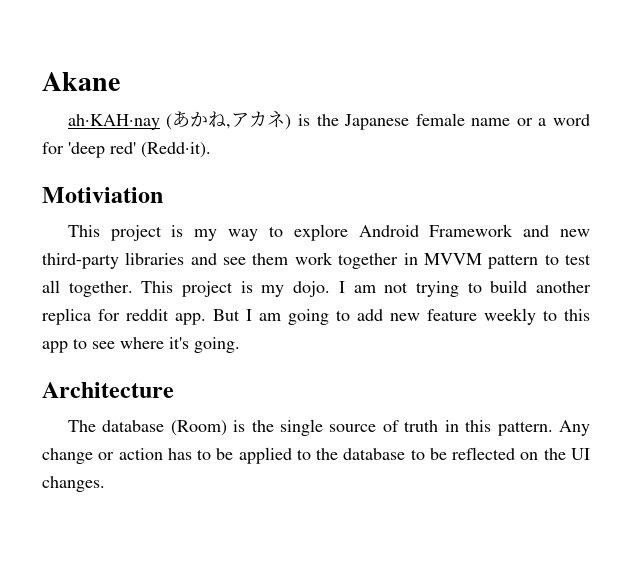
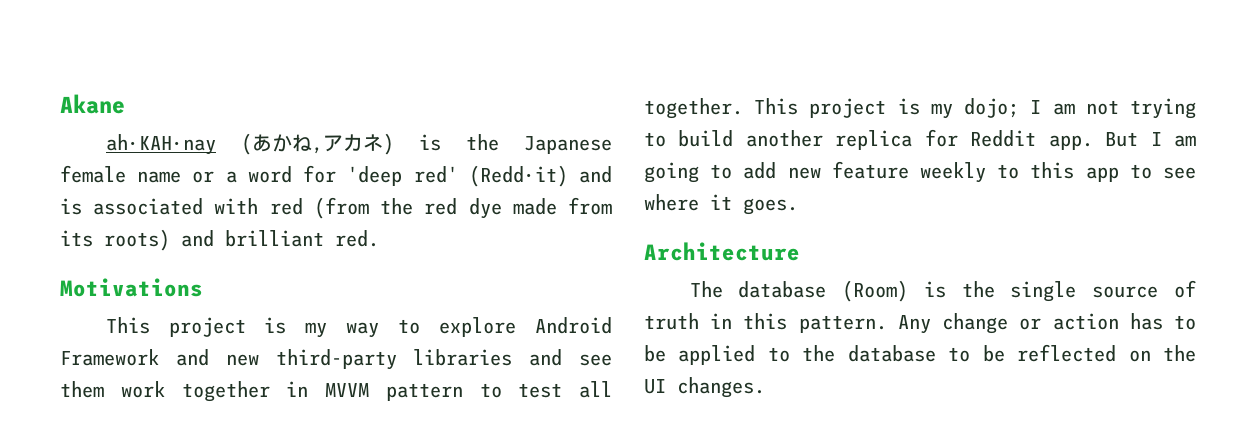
- ah·KAH·nay (あかね,アカネ) is the Japanese female name or a word for 'deep red' (Redd·it).
- Motiviation
+ ah·KAH·nay (あかね,アカネ) is the Japanese female name or a word for 'deep red' (Redd·it) and is associated with red (from the red dye made from its roots) and brilliant red.
+ Motivations
- This project is my dojo. I am not trying to build another replica for reddit app.
+ This project is my dojo; I am not trying to build another replica for Reddit app.
- But I am going to add new feature weekly to this app to see where it's going.
+ But I am going to add new feature weekly to this app to see where it goes.

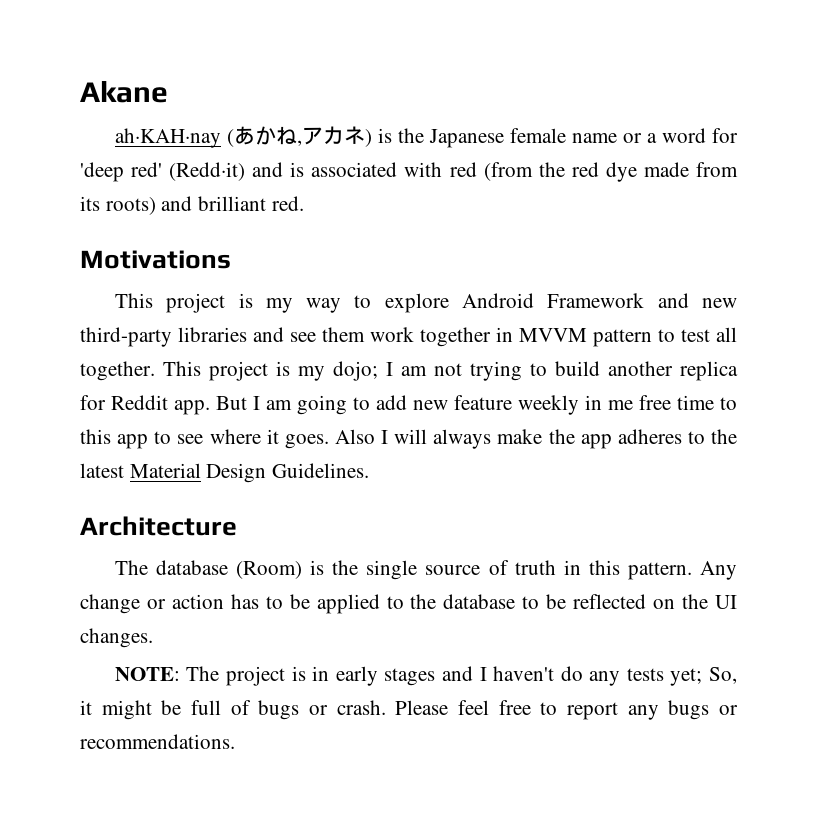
- But I am going to add new feature weekly to this app to see where it goes.
+ But I am going to add new feature weekly in me free time to this app to see where it goes. Also I will always make the app adheres to the latest Material Design Guidelines.
+ NOTE: The project is in early stages and I haven't do any tests yet; So, it might be full of bugs or crash. Please feel free to report any bugs or recommendations.

